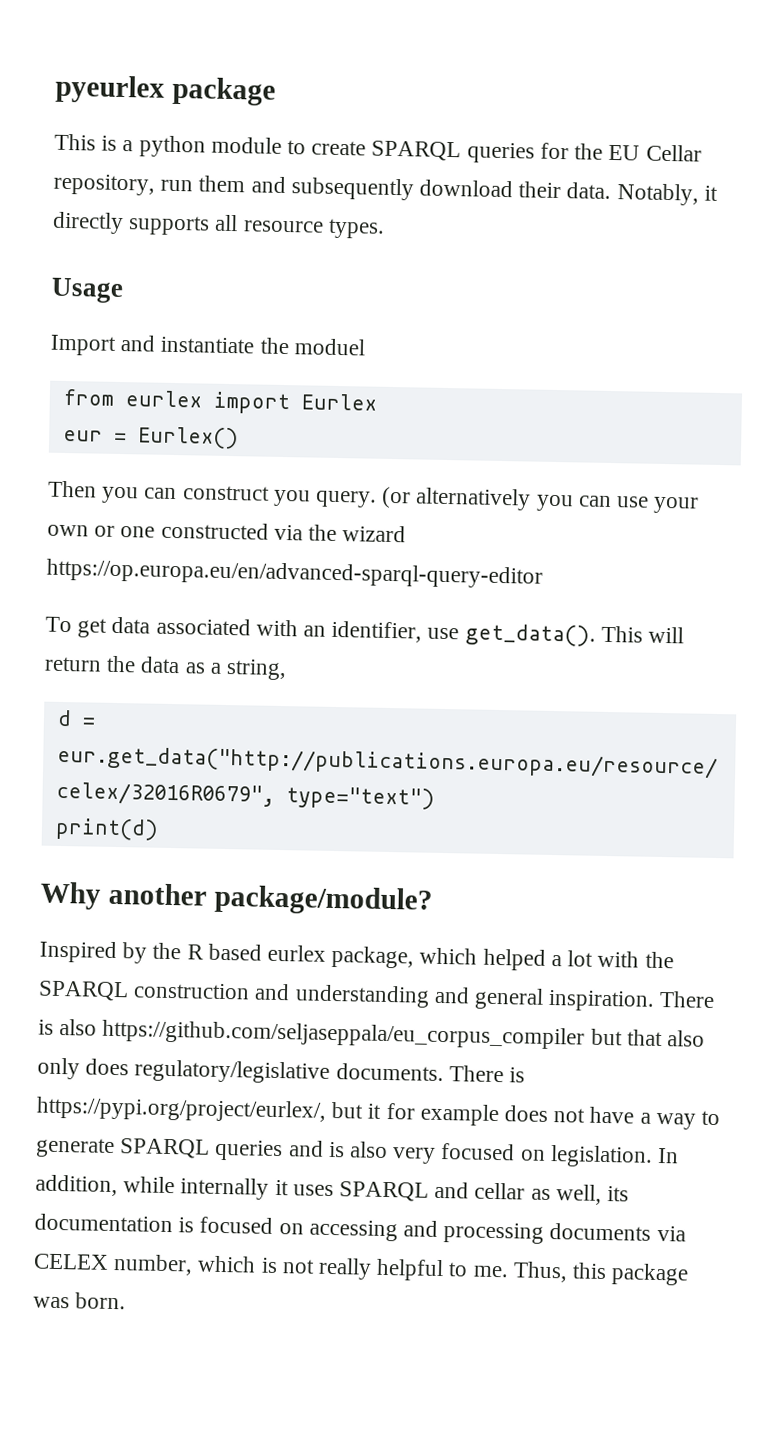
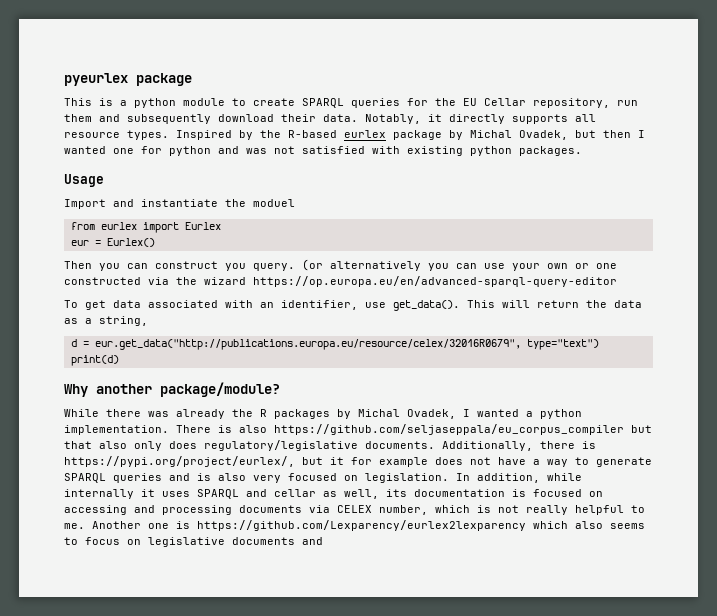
+ Inspired by the R-based eurlex package by Michal Ovadek, but then I wanted one for python and was not satisfied with existing python packages.
- Inspired by the R based eurlex package, which helped a lot with the SPARQL construction and understanding and general inspiration.
+ While there was already the R packages by Michal Ovadek, I wanted a python implementation.
- There is https://pypi.org/project/eurlex/, but it for example does not have a way to generate SPARQL queries and is also very focused on legislation.
+ Additionally, there is https://pypi.org/project/eurlex/, but it for example does not have a way to generate SPARQL queries and is also very focused on legislation.
- Thus, this package was born.
+ Another one is https://github.com/Lexparency/eurlex2lexparency which also seems to focus on legislative documents and

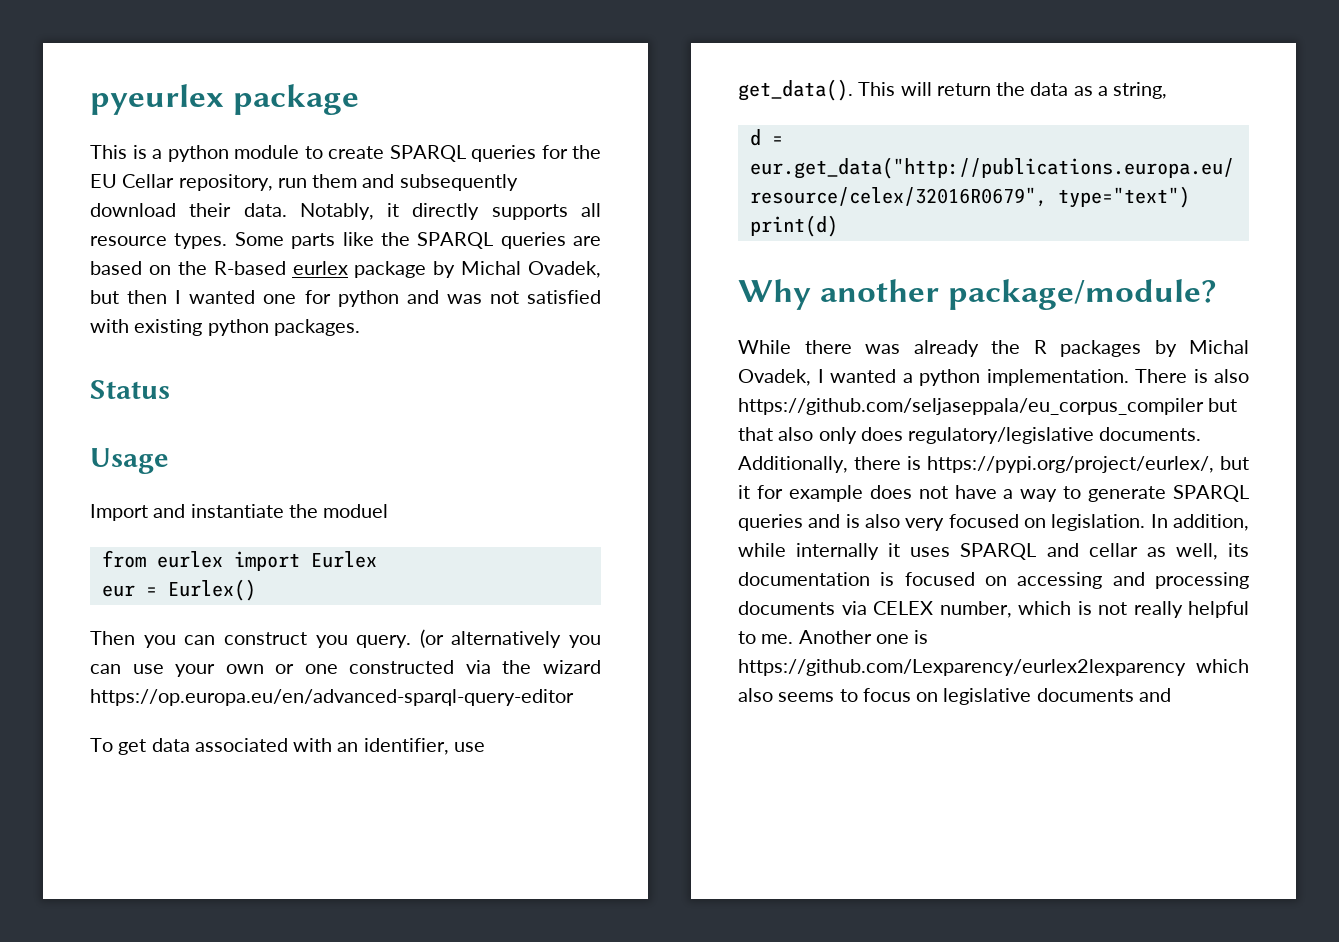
- Inspired by the R-based eurlex package by Michal Ovadek, but then I wanted one for python and was not satisfied with existing python packages.
+ Some parts like the SPARQL queries are based on the R-based eurlex package by Michal Ovadek, but then I wanted one for python and was not satisfied with existing python packages.
+ Status

